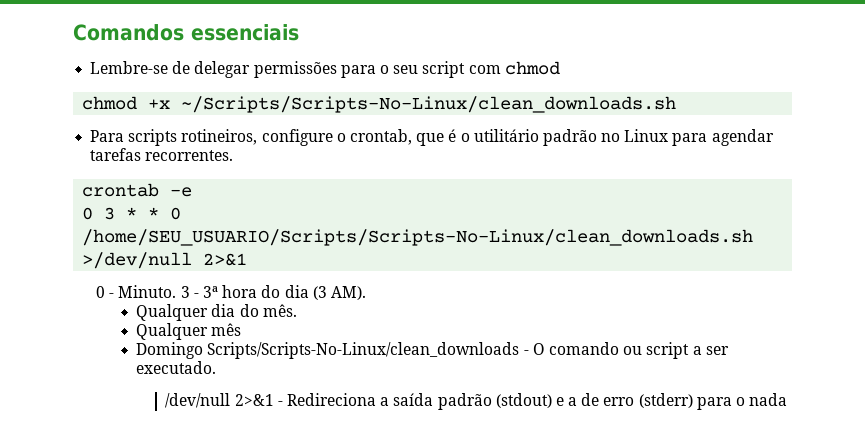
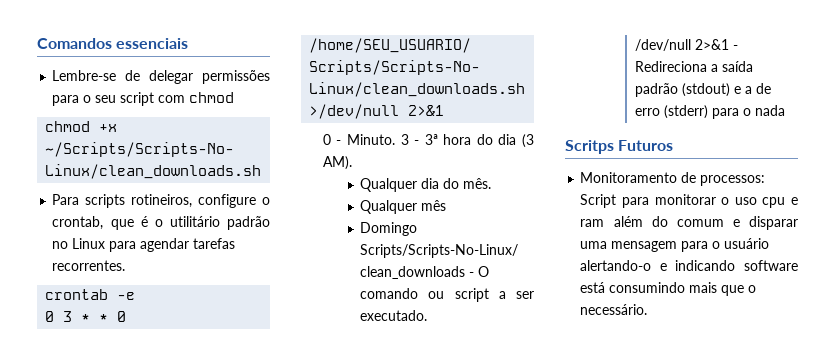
+ Scritps Futuros
+ Monitoramento de processos: Script para monitorar o uso cpu e ram além do comum e disparar uma mensagem para o usuário alertando-o e indicando software está consumindo mais que o necessário.

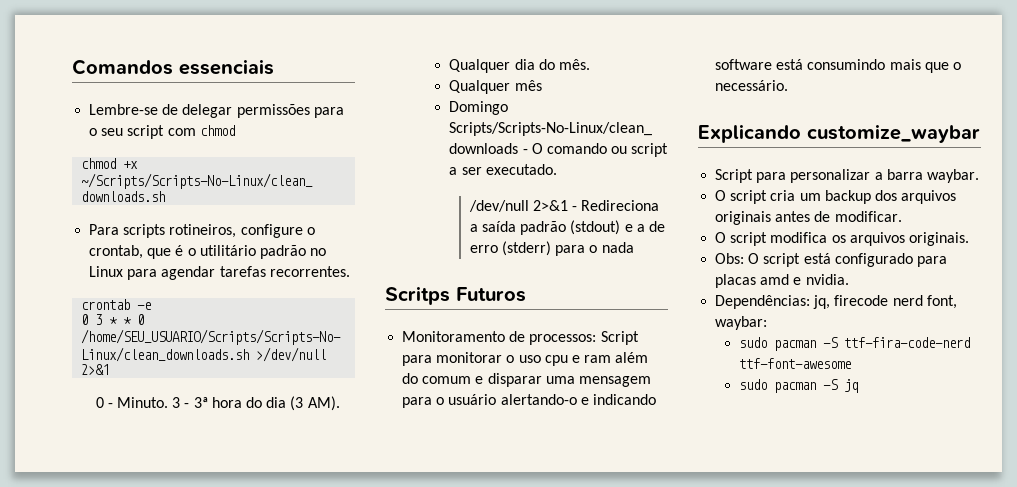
+ Explicando customize_waybar
+ Script para personalizar a barra waybar.
+ O script cria um backup dos arquivos originais antes de modificar.
+ O script modifica os arquivos originais.
+ Obs: O script está configurado para placas amd e nvidia.
+ Dependências: jq, firecode nerd font, waybar:
+ sudo pacman -S ttf-fira-code-nerd ttf-font-awesome
+ sudo pacman -S jq

